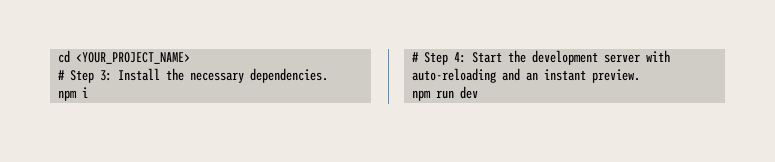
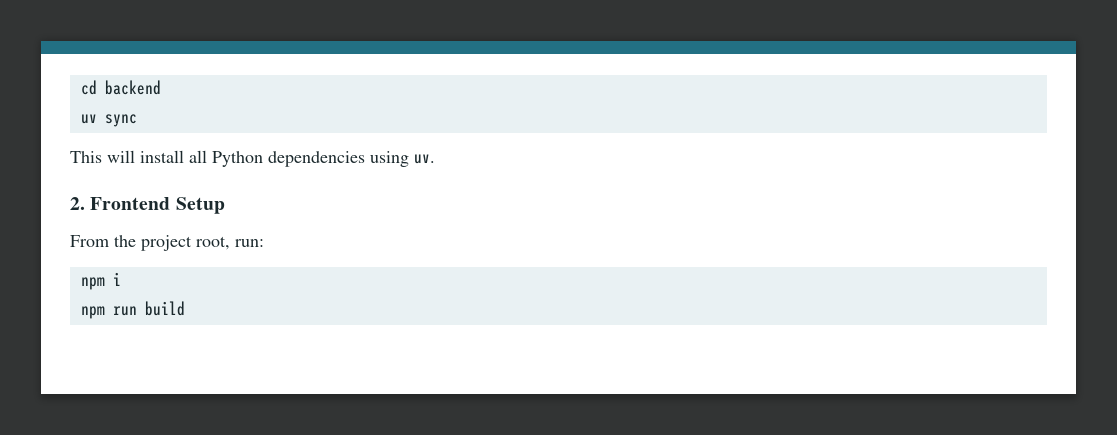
- cd <YOUR_PROJECT_NAME>
- # Step 3: Install the necessary dependencies.
+ cd backend
+ uv sync
+ This will install all Python dependencies using uv.
+ 2. Frontend Setup
+ From the project root, run:
  npm i
- # Step 4: Start the development server with auto-reloading and an instant preview.
- npm run dev
+ npm run build

